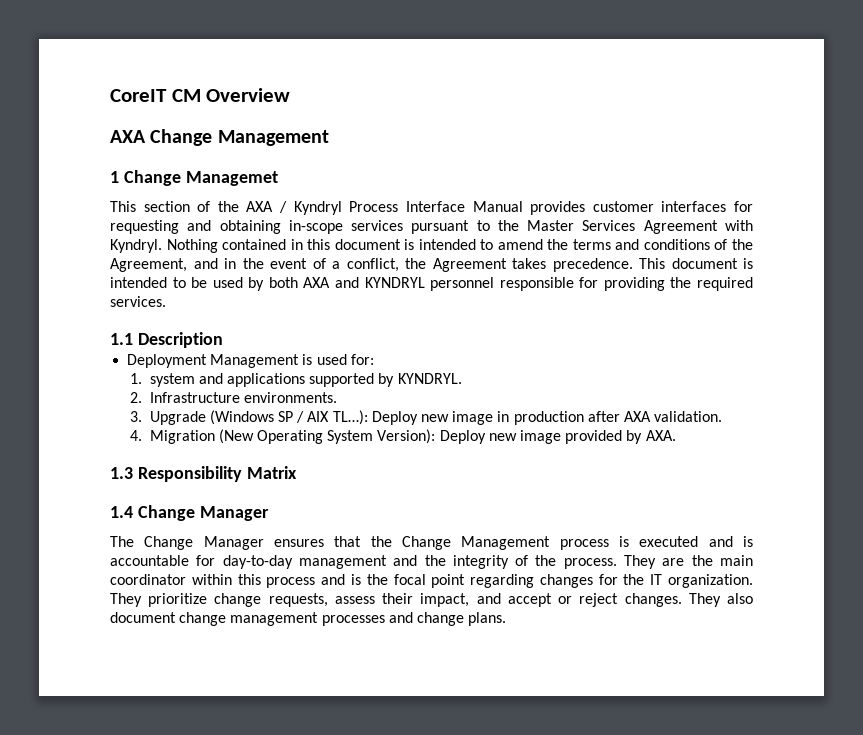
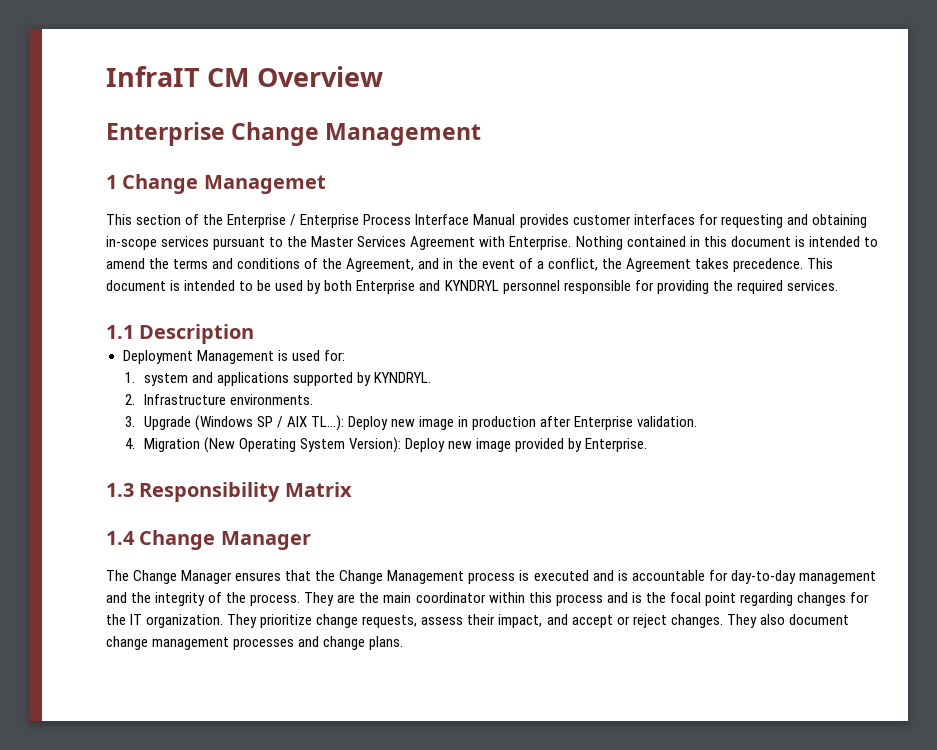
- CoreIT CM Overview
+ InfraIT CM Overview
- AXA Change Management
+ Enterprise Change Management
- This section of the AXA / Kyndryl Process Interface Manual provides customer interfaces for requesting and obtaining in-scope services pursuant to the Master Services Agreement with Kyndryl.
+ This section of the Enterprise / Enterprise Process Interface Manual provides customer interfaces for requesting and obtaining in-scope services pursuant to the Master Services Agreement with Enterprise.
- This document is intended to be used by both AXA and KYNDRYL personnel responsible for providing the required services.
+ This document is intended to be used by both Enterprise and KYNDRYL personnel responsible for providing the required services.
- 3. Upgrade (Windows SP / AIX TL…): Deploy new image in production after AXA validation.
+ 3. Upgrade (Windows SP / AIX TL…): Deploy new image in production after Enterprise validation.
- 4. Migration (New Operating System Version): Deploy new image provided by AXA.
+ 4. Migration (New Operating System Version): Deploy new image provided by Enterprise.

